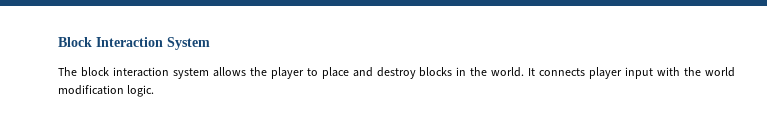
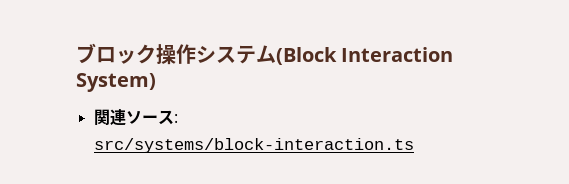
- Block Interaction System
- The block interaction system allows the player to place and destroy blocks in the world. It connects player input with the world modification logic.
+ ブロック操作システム(Block Interaction System)
+ 関連ソース: src/systems/block-interaction.ts

